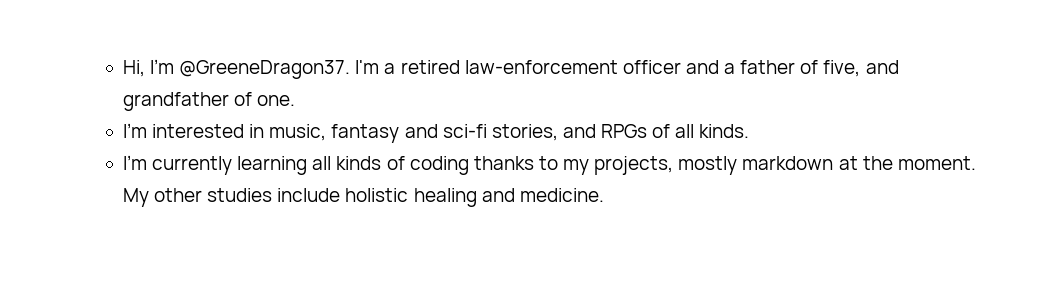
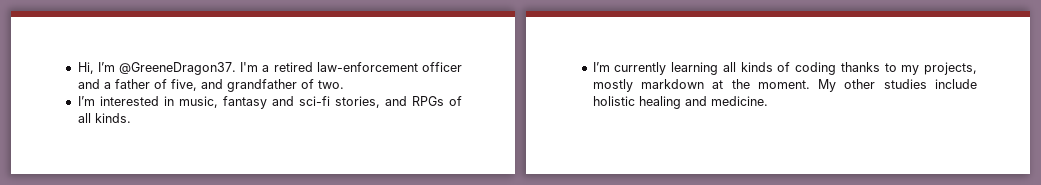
- I'm a retired law-enforcement officer and a father of five, and grandfather of one.
+ I'm a retired law-enforcement officer and a father of five, and grandfather of two.

